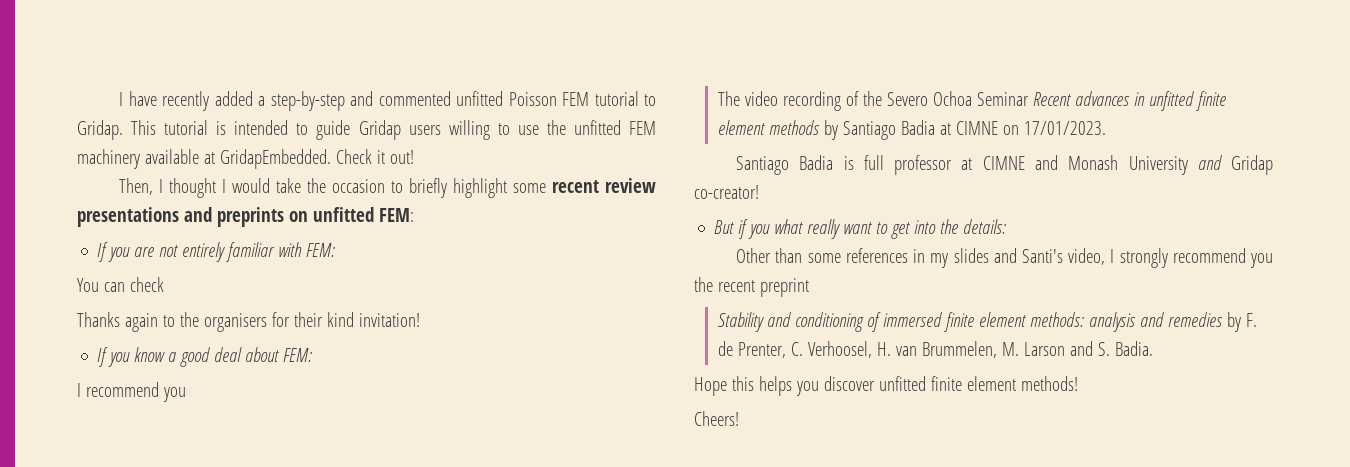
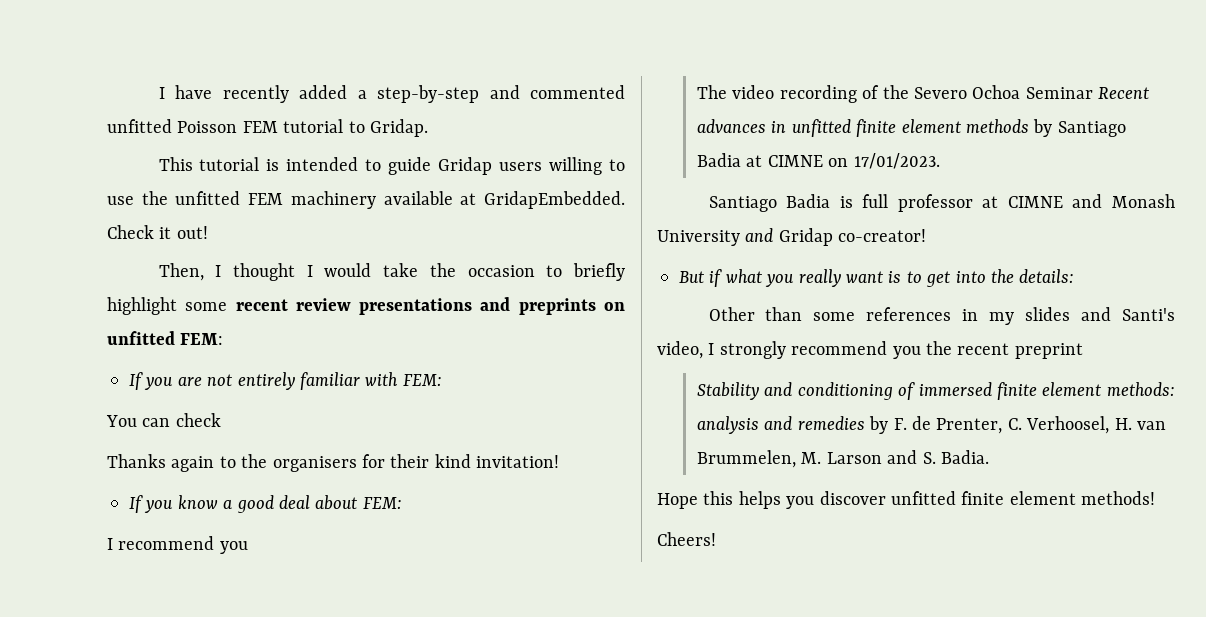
- I have recently added a step-by-step and commented unfitted Poisson FEM tutorial to Gridap. This tutorial is intended to guide Gridap users willing to use the unfitted FEM machinery available at GridapEmbedded.
+ I have recently added a step-by-step and commented unfitted Poisson FEM tutorial to Gridap.
+ This tutorial is intended to guide Gridap users willing to use the unfitted FEM machinery available at GridapEmbedded.
- But if you what really want to get into the details:
+ But if what you really want is to get into the details:

